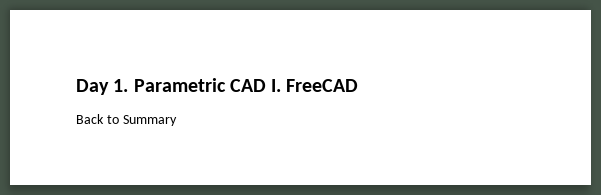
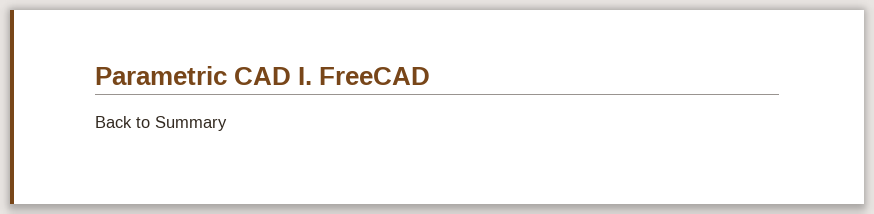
- Day 1. Parametric CAD I. FreeCAD
+ Parametric CAD I. FreeCAD

